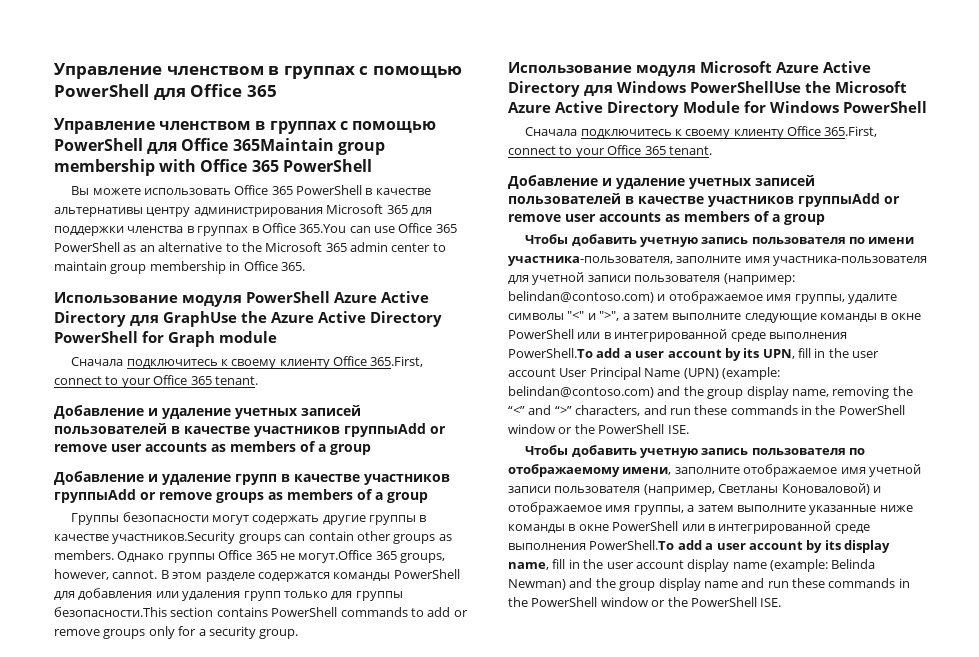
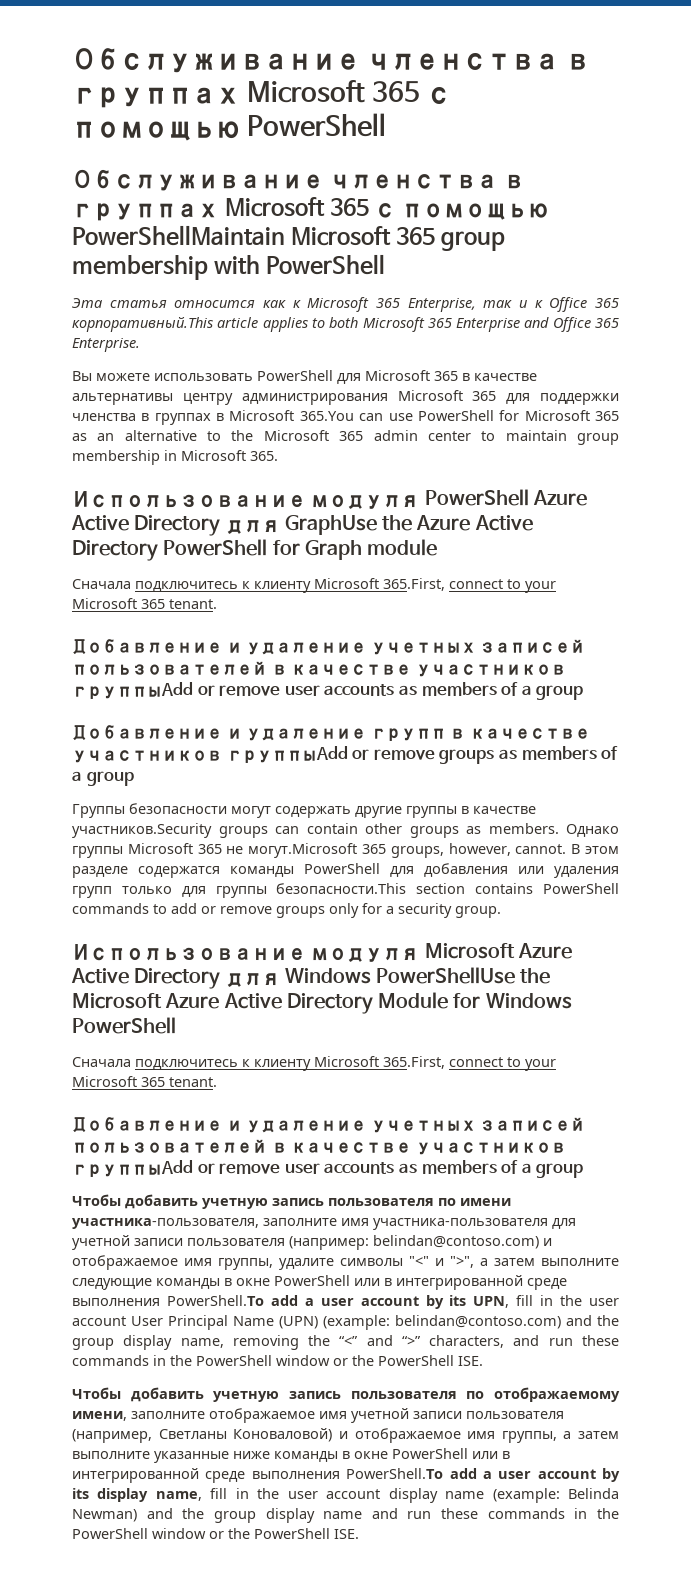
- Управление членством в группах с помощью PowerShell для Office 365
- Управление членством в группах с помощью PowerShell для Office 365Maintain group membership with Office 365 PowerShell
+ Обслуживание членства в группах Microsoft 365 с помощью PowerShell
+ Обслуживание членства в группах Microsoft 365 с помощью PowerShellMaintain Microsoft 365 group membership with PowerShell
+ Эта статья относится как к Microsoft 365 Enterprise, так и к Office 365 корпоративный.This article applies to both Microsoft 365 Enterprise and Office 365 Enterprise.
- Вы можете использовать Office 365 PowerShell в качестве альтернативы центру администрирования Microsoft 365 для поддержки членства в группах в Office 365.You can use Office 365 PowerShell as an alternative to the Microsoft 365 admin center to maintain group membership in Office 365.
+ Вы можете использовать PowerShell для Microsoft 365 в качестве альтернативы центру администрирования Microsoft 365 для поддержки членства в группах в Microsoft 365.You can use PowerShell for Microsoft 365 as an alternative to the Microsoft 365 admin center to maintain group membership in Microsoft 365.
  Использование модуля PowerShell Azure Active Directory для GraphUse the Azure Active Directory PowerShell for Graph module
- Сначала подключитесь к своему клиенту Office 365.First, connect to your Office 365 tenant.
+ Сначала подключитесь к клиенту Microsoft 365.First, connect to your Microsoft 365 tenant.
- Однако группы Office 365 не могут.Office 365 groups, however, cannot.
+ Однако группы Microsoft 365 не могут.Microsoft 365 groups, however, cannot.
  Использование модуля Microsoft Azure Active Directory для Windows PowerShellUse the Microsoft Azure Active Directory Module for Windows PowerShell
- Сначала подключитесь к своему клиенту Office 365.First, connect to your Office 365 tenant.
+ Сначала подключитесь к клиенту Microsoft 365.First, connect to your Microsoft 365 tenant.

